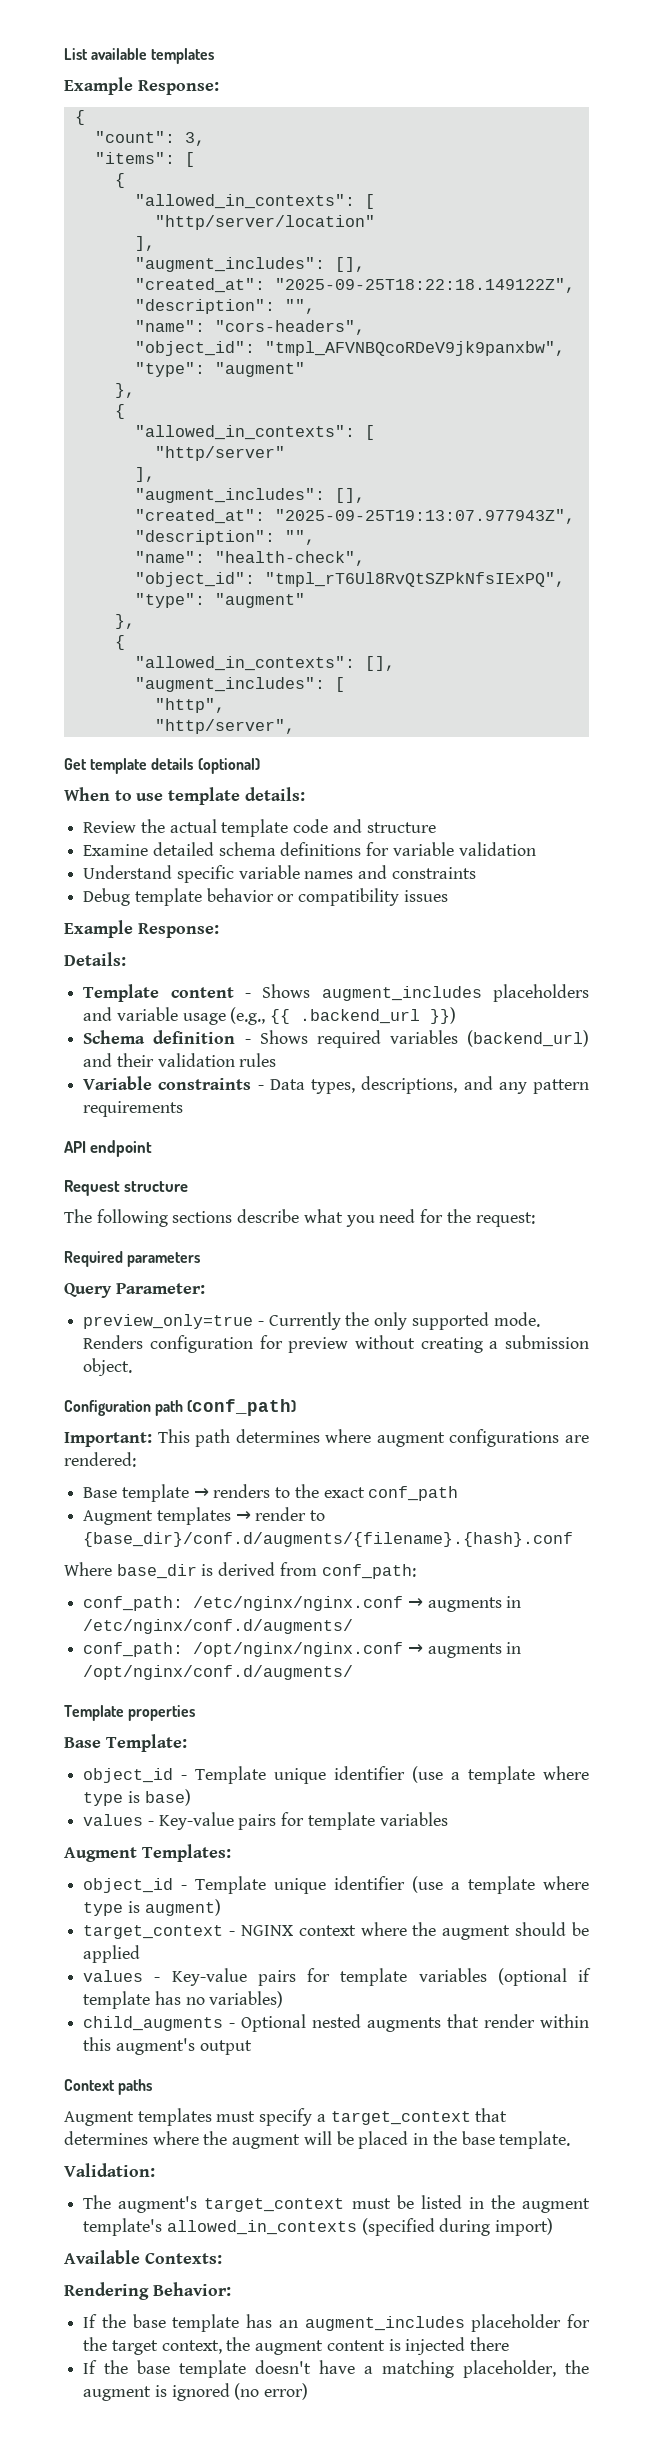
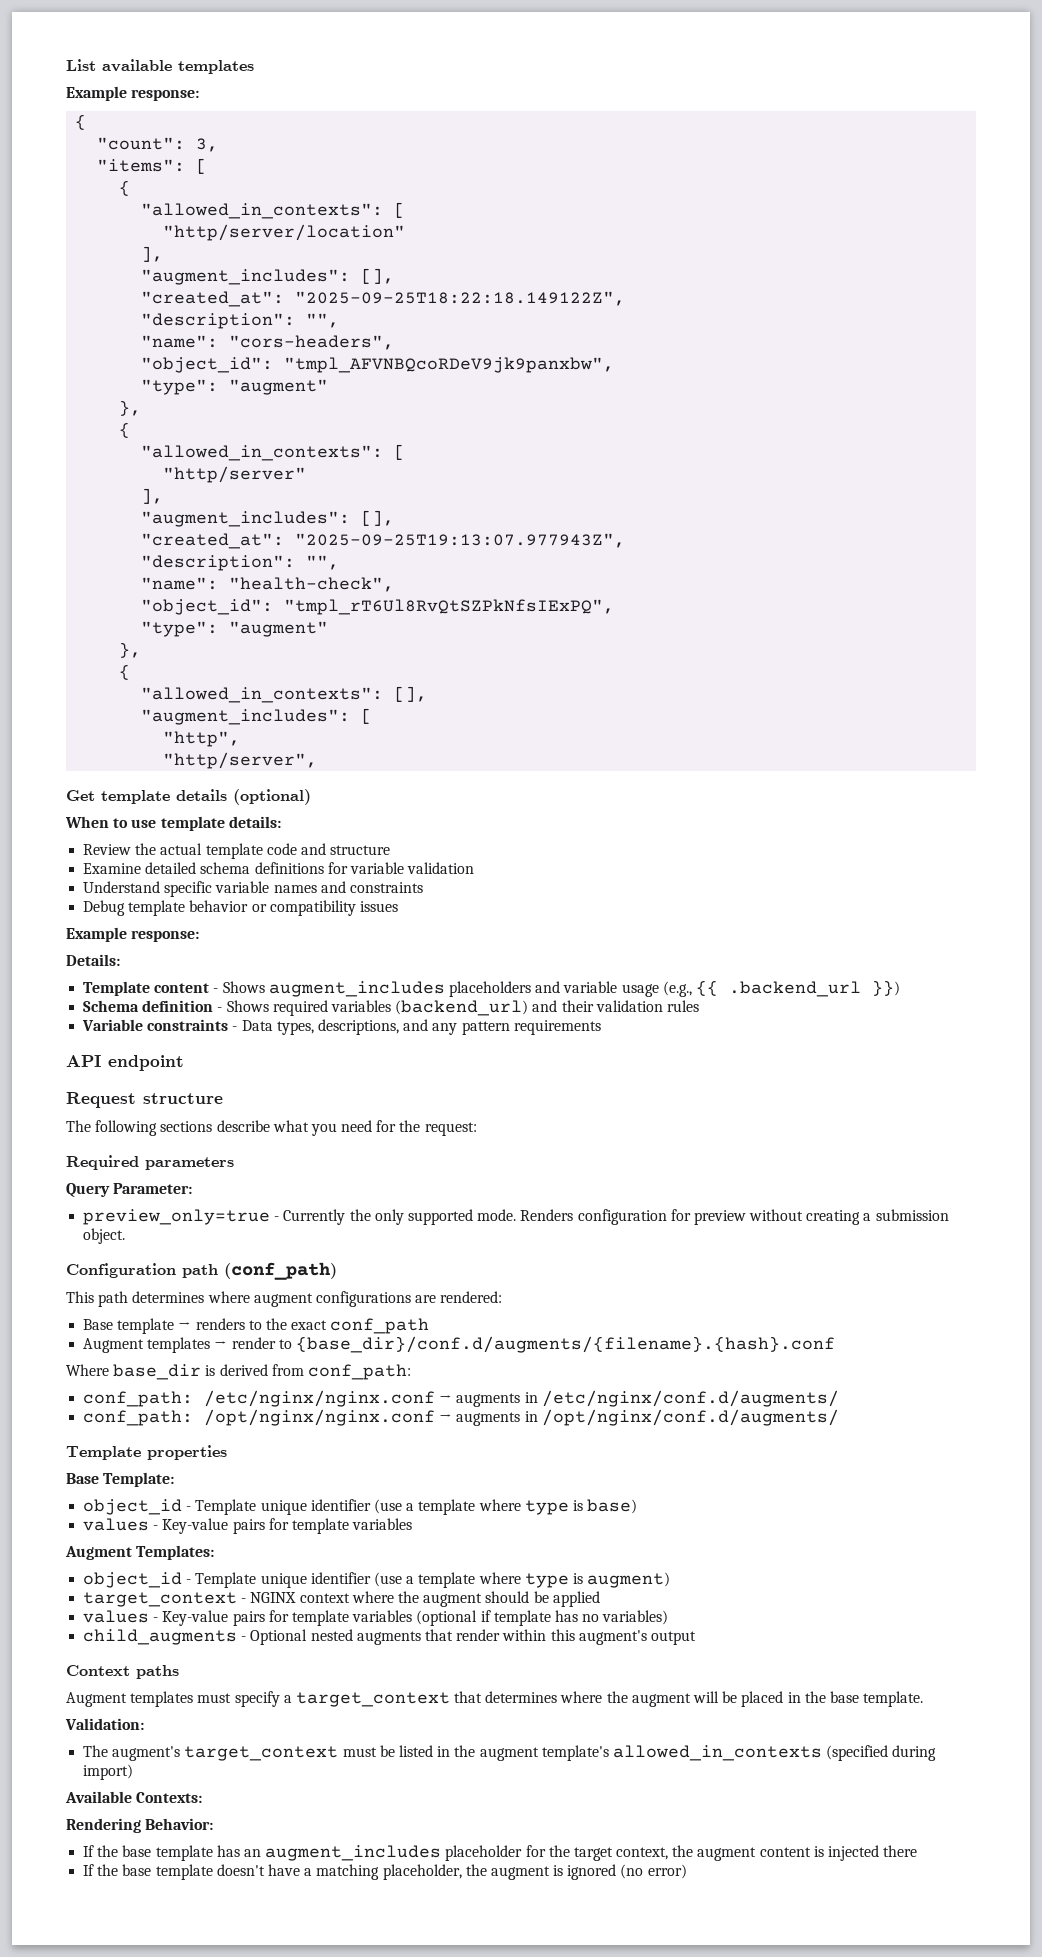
  List available templates
- Example Response:
+ Example response:
  Debug template behavior or compatibility issues
- Example Response:
+ Example response:
- Important: This path determines where augment configurations are rendered:
+ This path determines where augment configurations are rendered:

